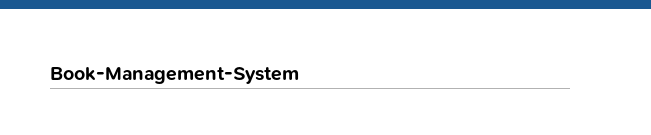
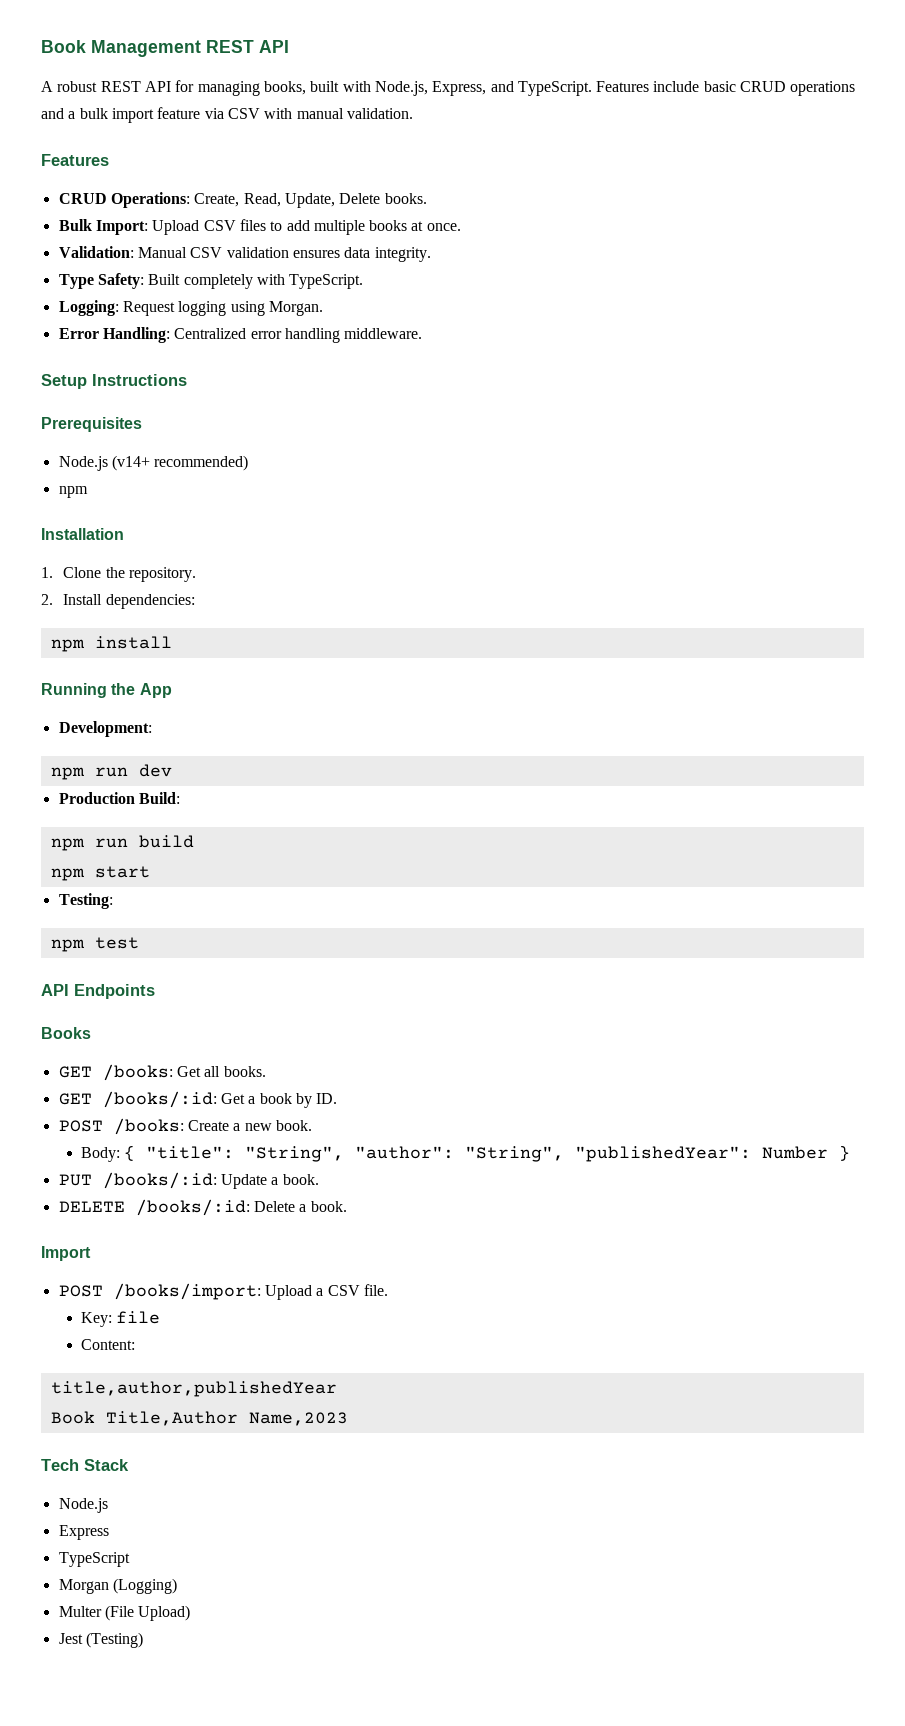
- Book-Management-System
+ Book Management REST API
+ A robust REST API for managing books, built with Node.js, Express, and TypeScript. Features include basic CRUD operations and a bulk import feature via CSV with manual validation.
+ Features
+ CRUD Operations: Create, Read, Update, Delete books.
+ Bulk Import: Upload CSV files to add multiple books at once.
+ Validation: Manual CSV validation ensures data integrity.
+ Type Safety: Built completely with TypeScript.
+ Logging: Request logging using Morgan.
+ Error Handling: Centralized error handling middleware.
+ Setup Instructions
+ Prerequisites
+ Node.js (v14+ recommended)
+ npm
+ Installation
+ 1. Clone the repository.
+ 2. Install dependencies:
+ npm install
+ Running the App
+ Development:
+ npm run dev
+ Production Build:
+ npm run build
+ npm start
+ Testing:
+ npm test
+ API Endpoints
+ Books
+ GET /books: Get all books.
+ GET /books/:id: Get a book by ID.
+ POST /books: Create a new book.
+ Body: { "title": "String", "author": "String", "publishedYear": Number }
+ PUT /books/:id: Update a book.
+ DELETE /books/:id: Delete a book.
+ Import
+ POST /books/import: Upload a CSV file.
+ Key: file
+ Content:
+ title,author,publishedYear
+ Book Title,Author Name,2023
+ Tech Stack
+ Node.js
+ Express
+ TypeScript
+ Morgan (Logging)
+ Multer (File Upload)
+ Jest (Testing)

